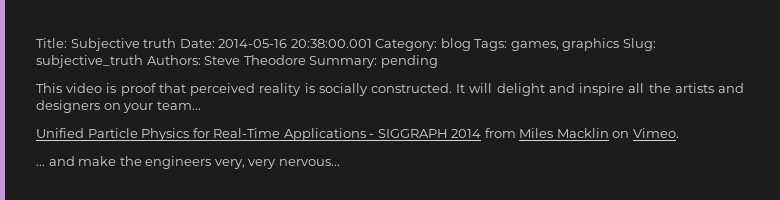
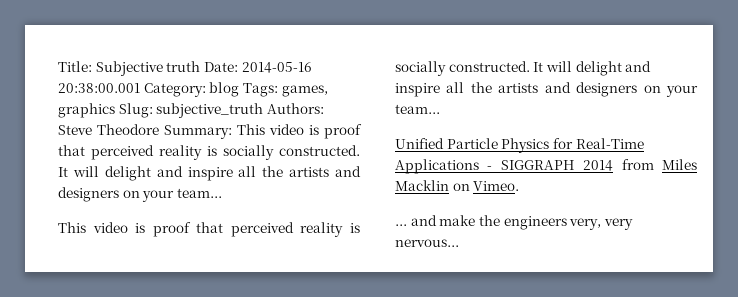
- Title: Subjective truth Date: 2014-05-16 20:38:00.001 Category: blog Tags: games, graphics Slug: subjective_truth Authors: Steve Theodore Summary: pending
+ Title: Subjective truth Date: 2014-05-16 20:38:00.001 Category: blog Tags: games, graphics Slug: subjective_truth Authors: Steve Theodore Summary: This video is proof that perceived reality is socially constructed. It will delight and inspire all the artists and designers on your team...

